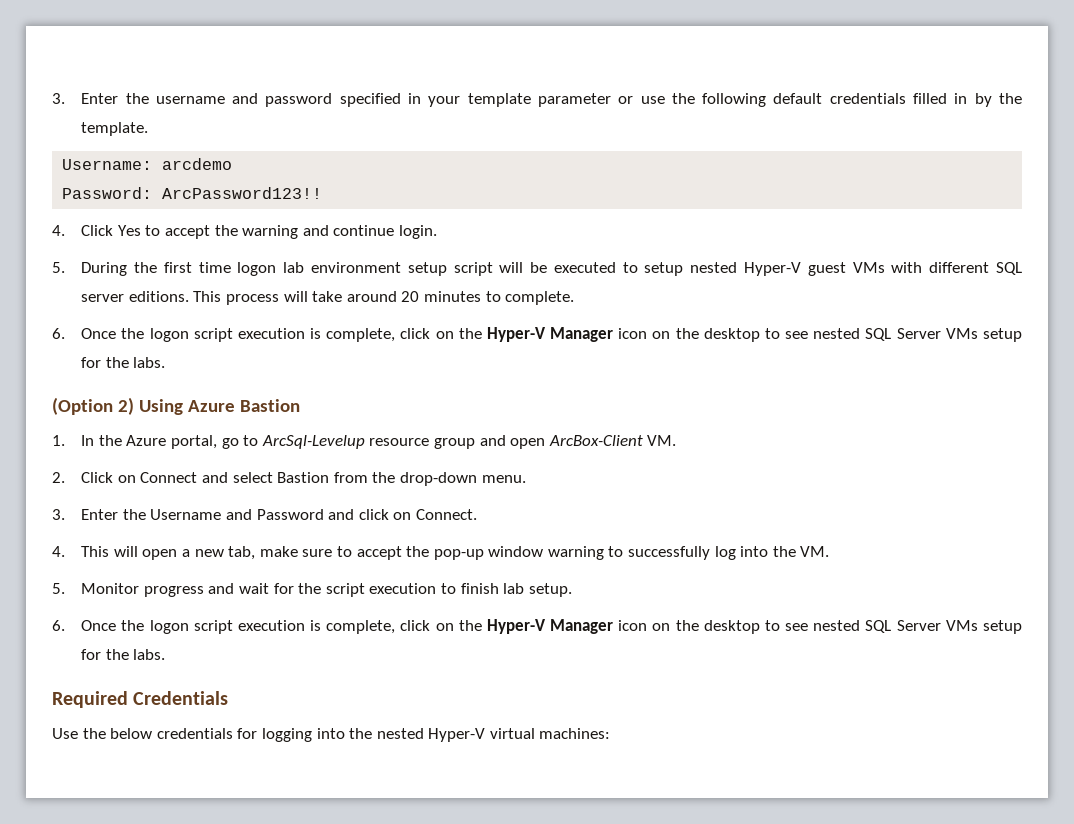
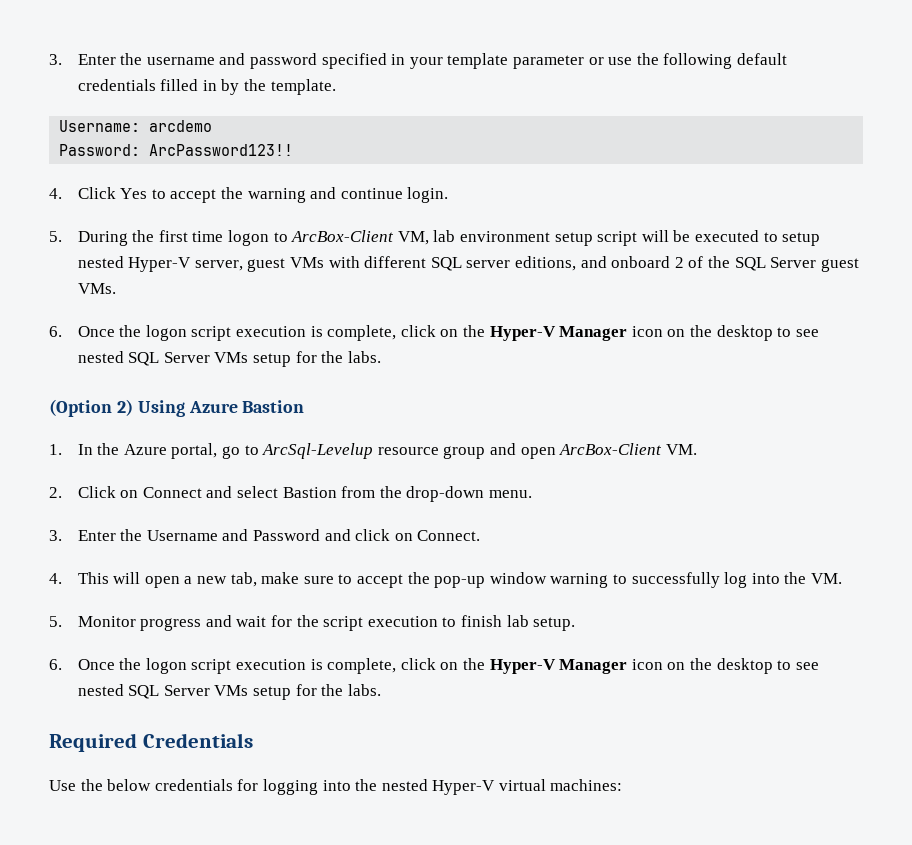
- 5. During the first time logon lab environment setup script will be executed to setup nested Hyper-V guest VMs with different SQL server editions. This process will take around 20 minutes to complete.
+ 5. During the first time logon to ArcBox-Client VM, lab environment setup script will be executed to setup nested Hyper-V server, guest VMs with different SQL server editions, and onboard 2 of the SQL Server guest VMs.

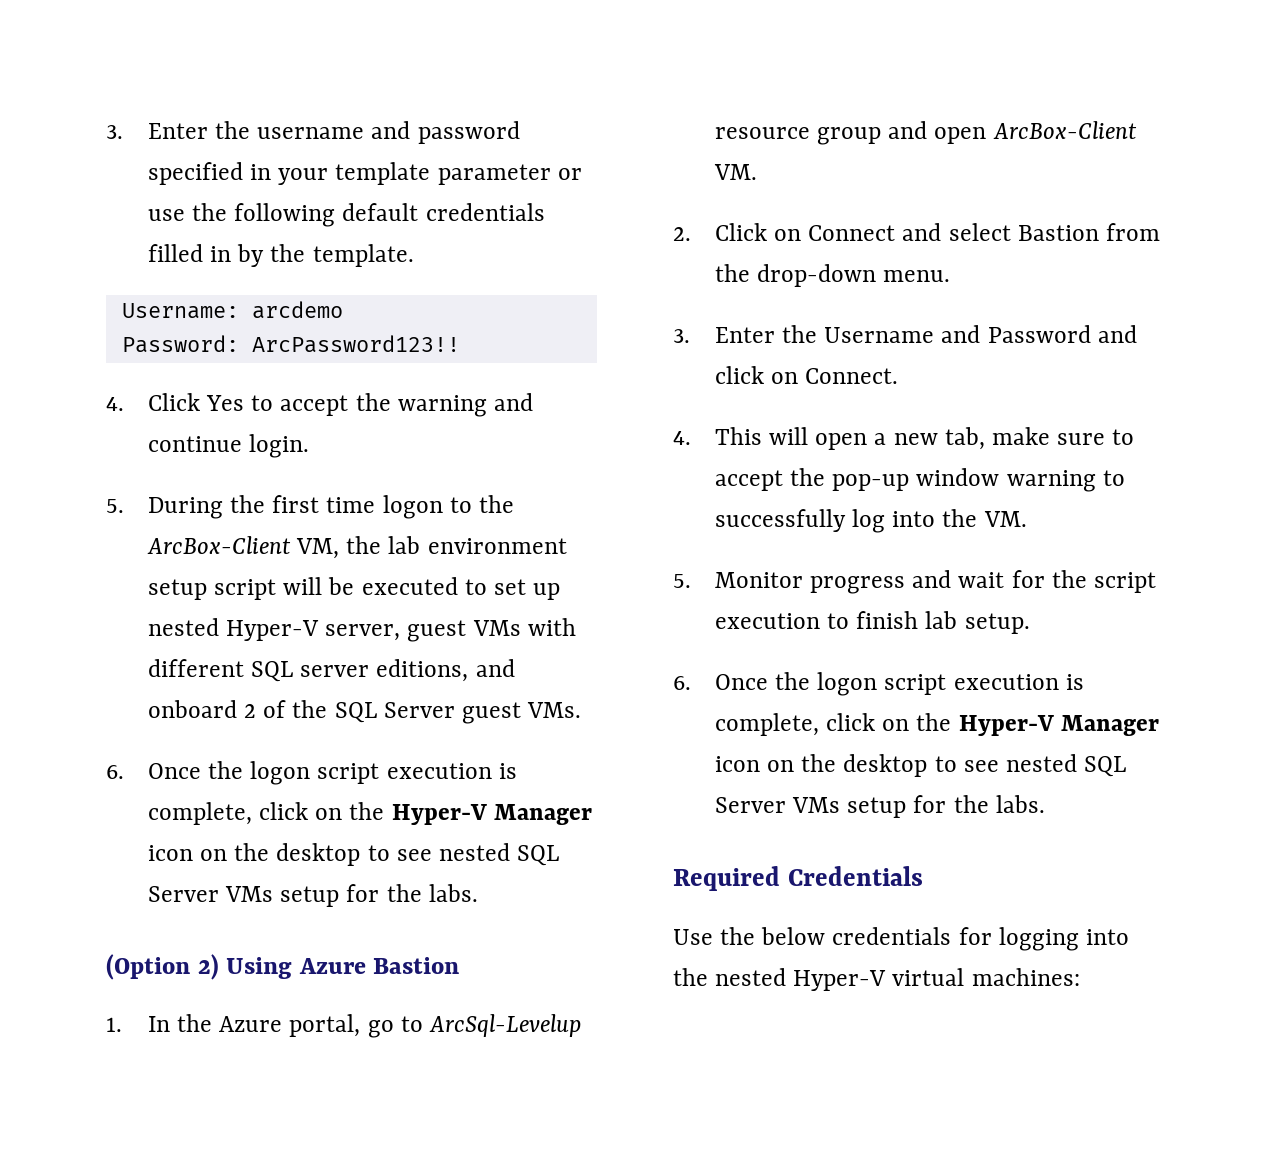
- 5. During the first time logon to ArcBox-Client VM, lab environment setup script will be executed to setup nested Hyper-V server, guest VMs with different SQL server editions, and onboard 2 of the SQL Server guest VMs.
+ 5. During the first time logon to the ArcBox-Client VM, the lab environment setup script will be executed to set up nested Hyper-V server, guest VMs with different SQL server editions, and onboard 2 of the SQL Server guest VMs.

